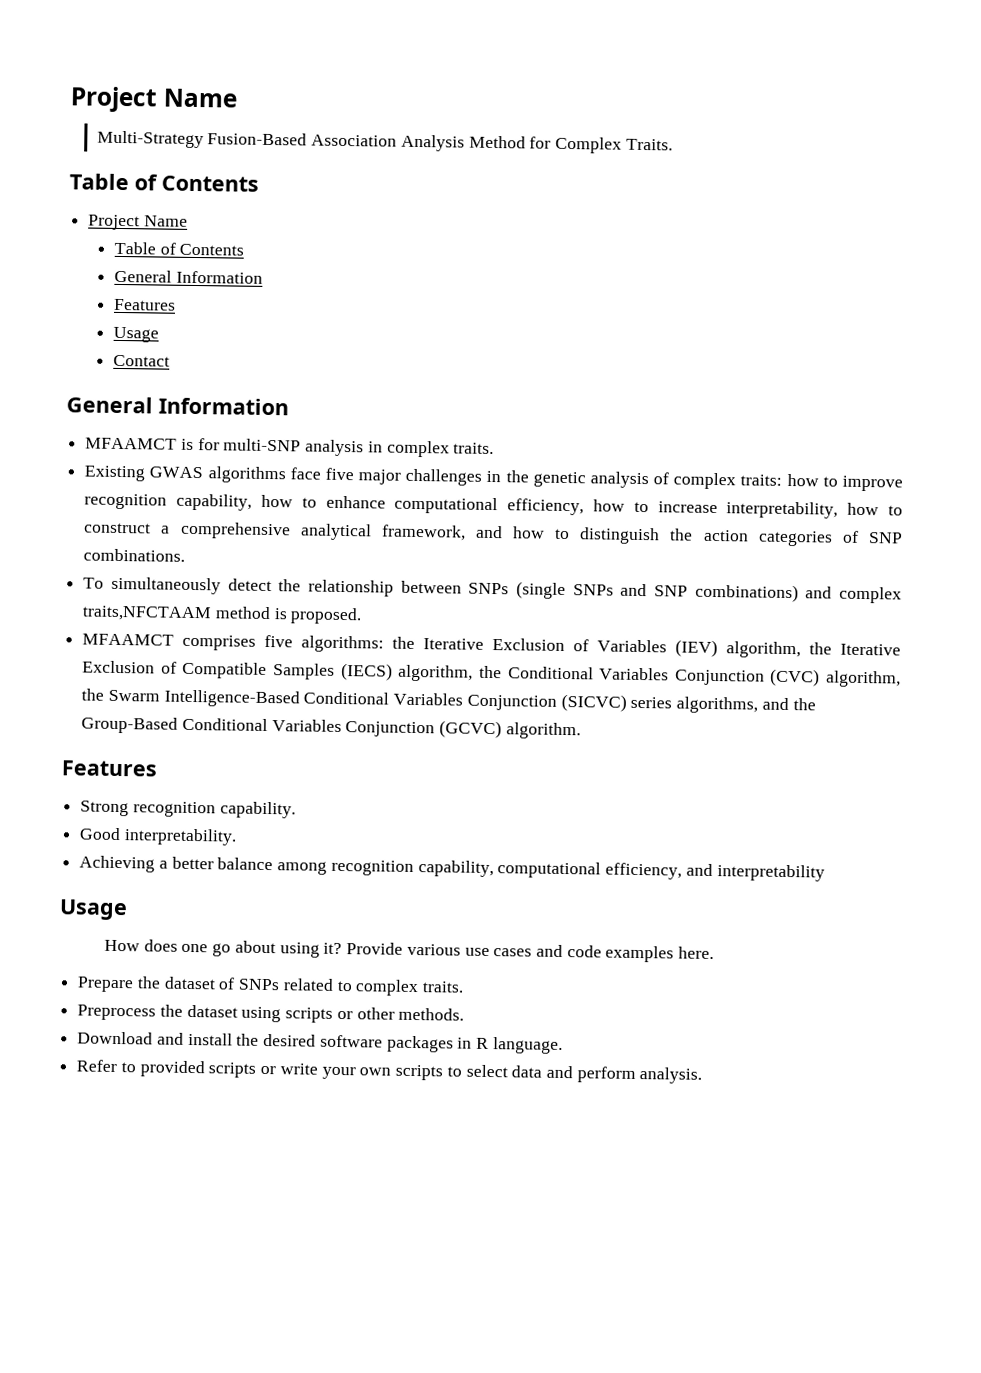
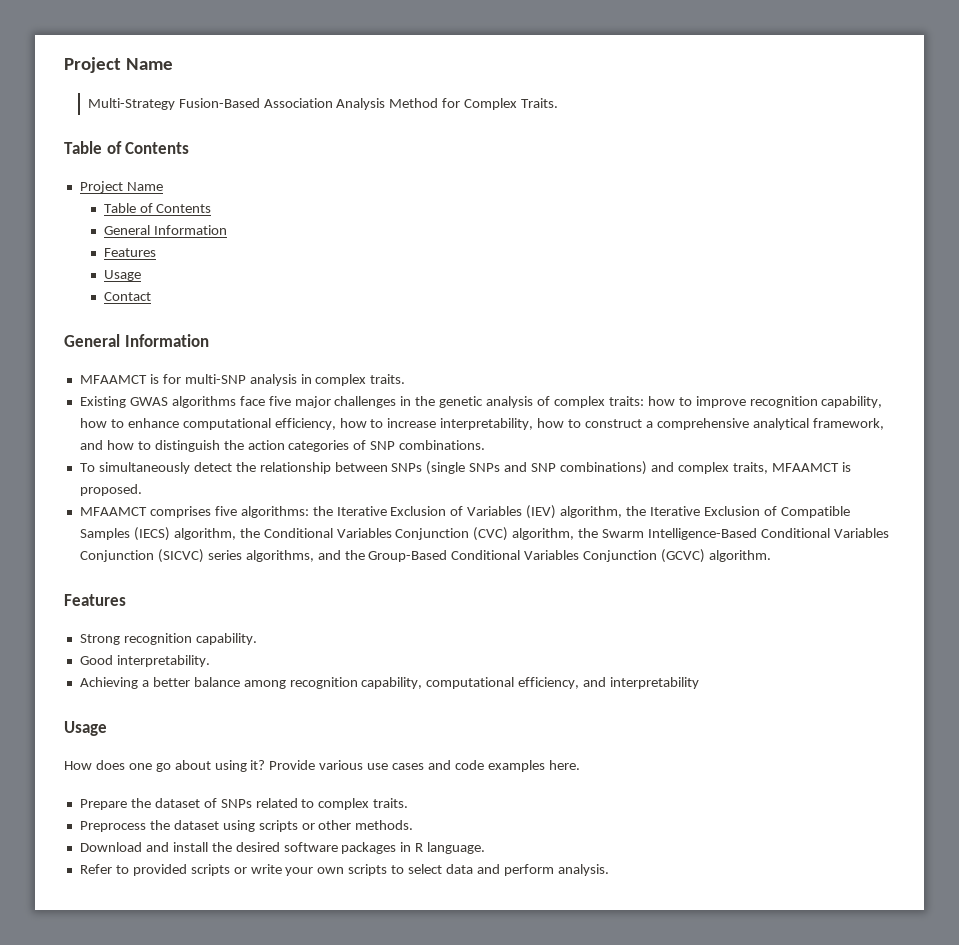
- To simultaneously detect the relationship between SNPs (single SNPs and SNP combinations) and complex traits,NFCTAAM method is proposed.
+ To simultaneously detect the relationship between SNPs (single SNPs and SNP combinations) and complex traits, MFAAMCT is proposed.

